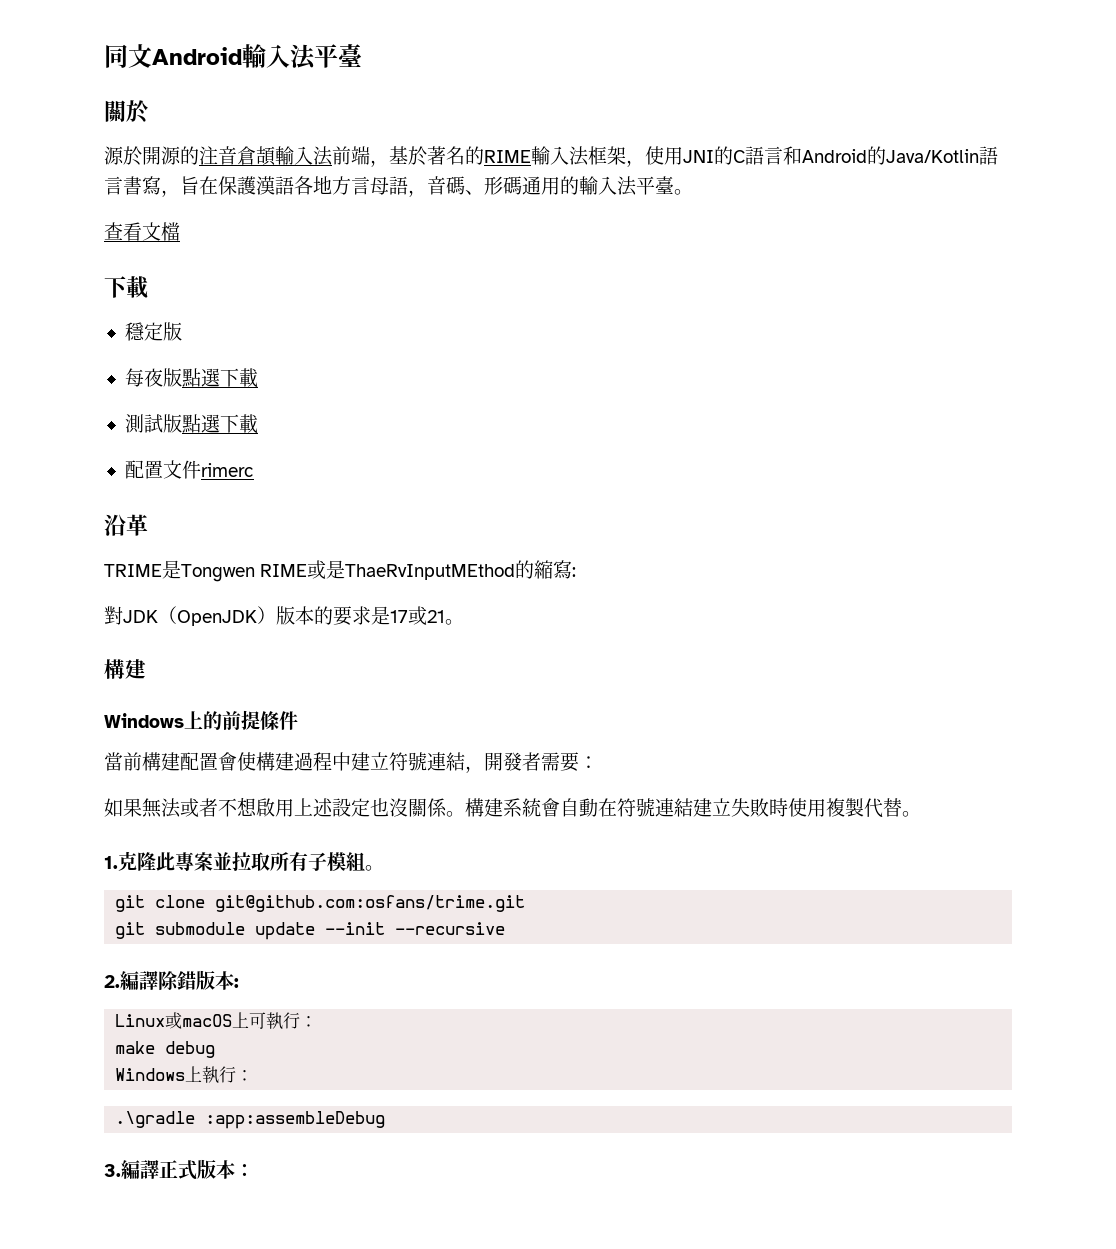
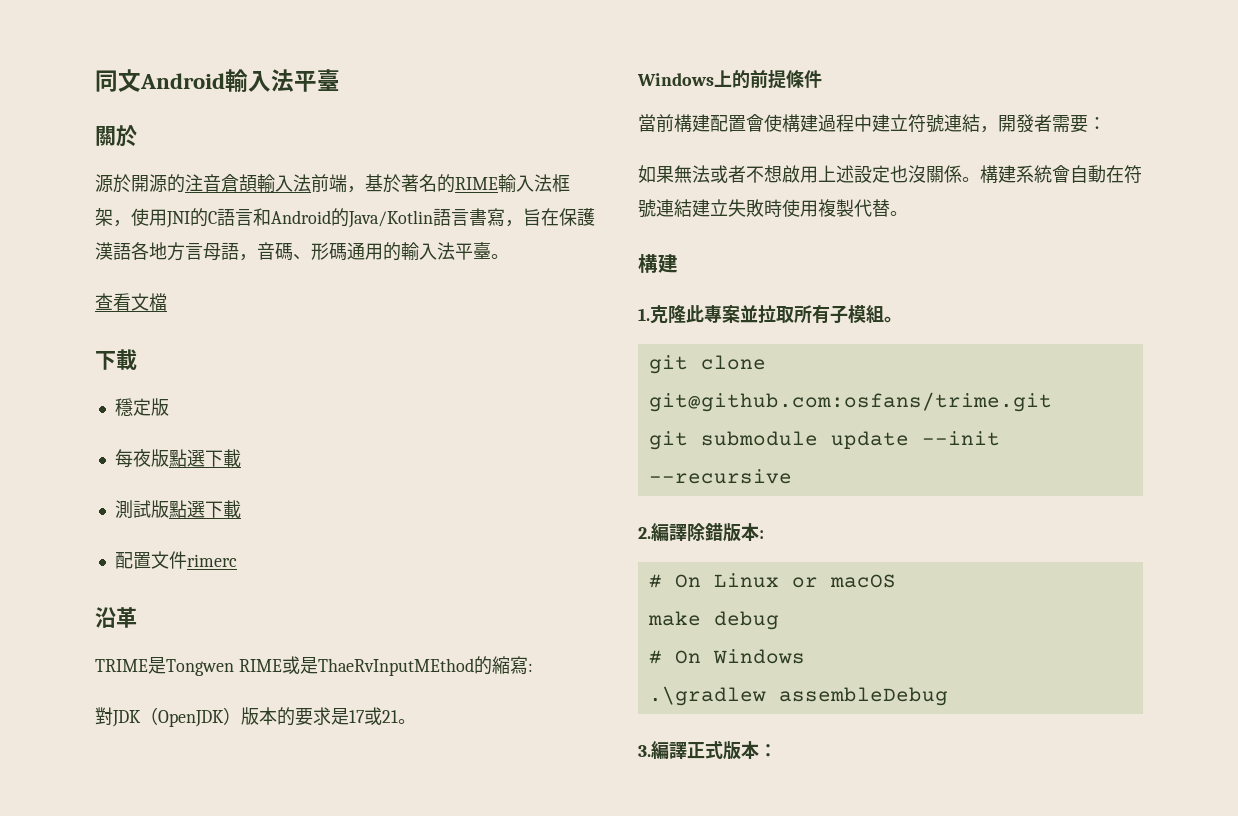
  對JDK（OpenJDK）版本的要求是17或21。
- 構建
  構建系統會自動在符號連結建立失敗時使用複製代替。
+ 構建
- Linux或macOS上可執行：
+ # On Linux or macOS
- Windows上執行：
- .\gradle :app:assembleDebug
+ # On Windows
+ .\gradlew assembleDebug

